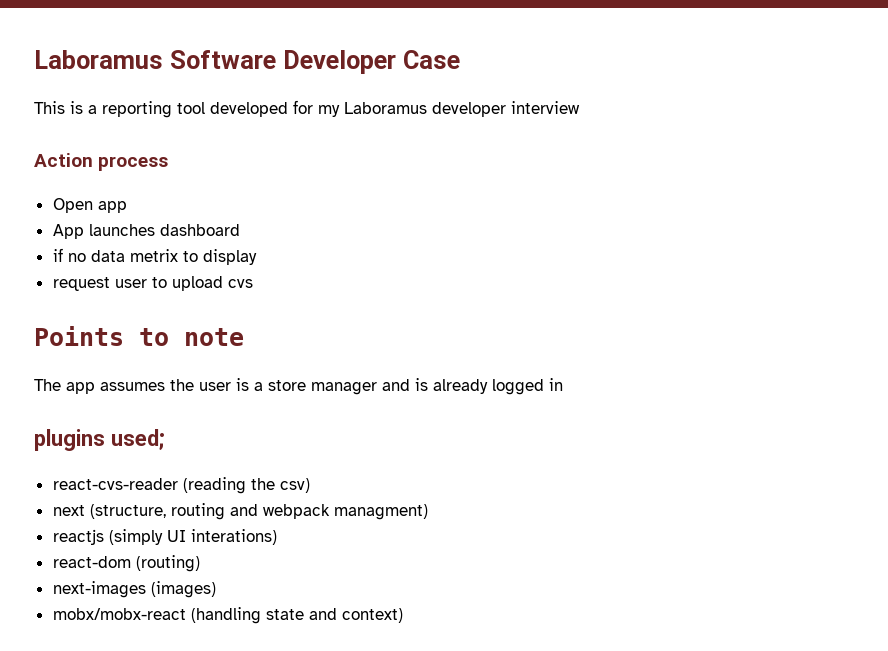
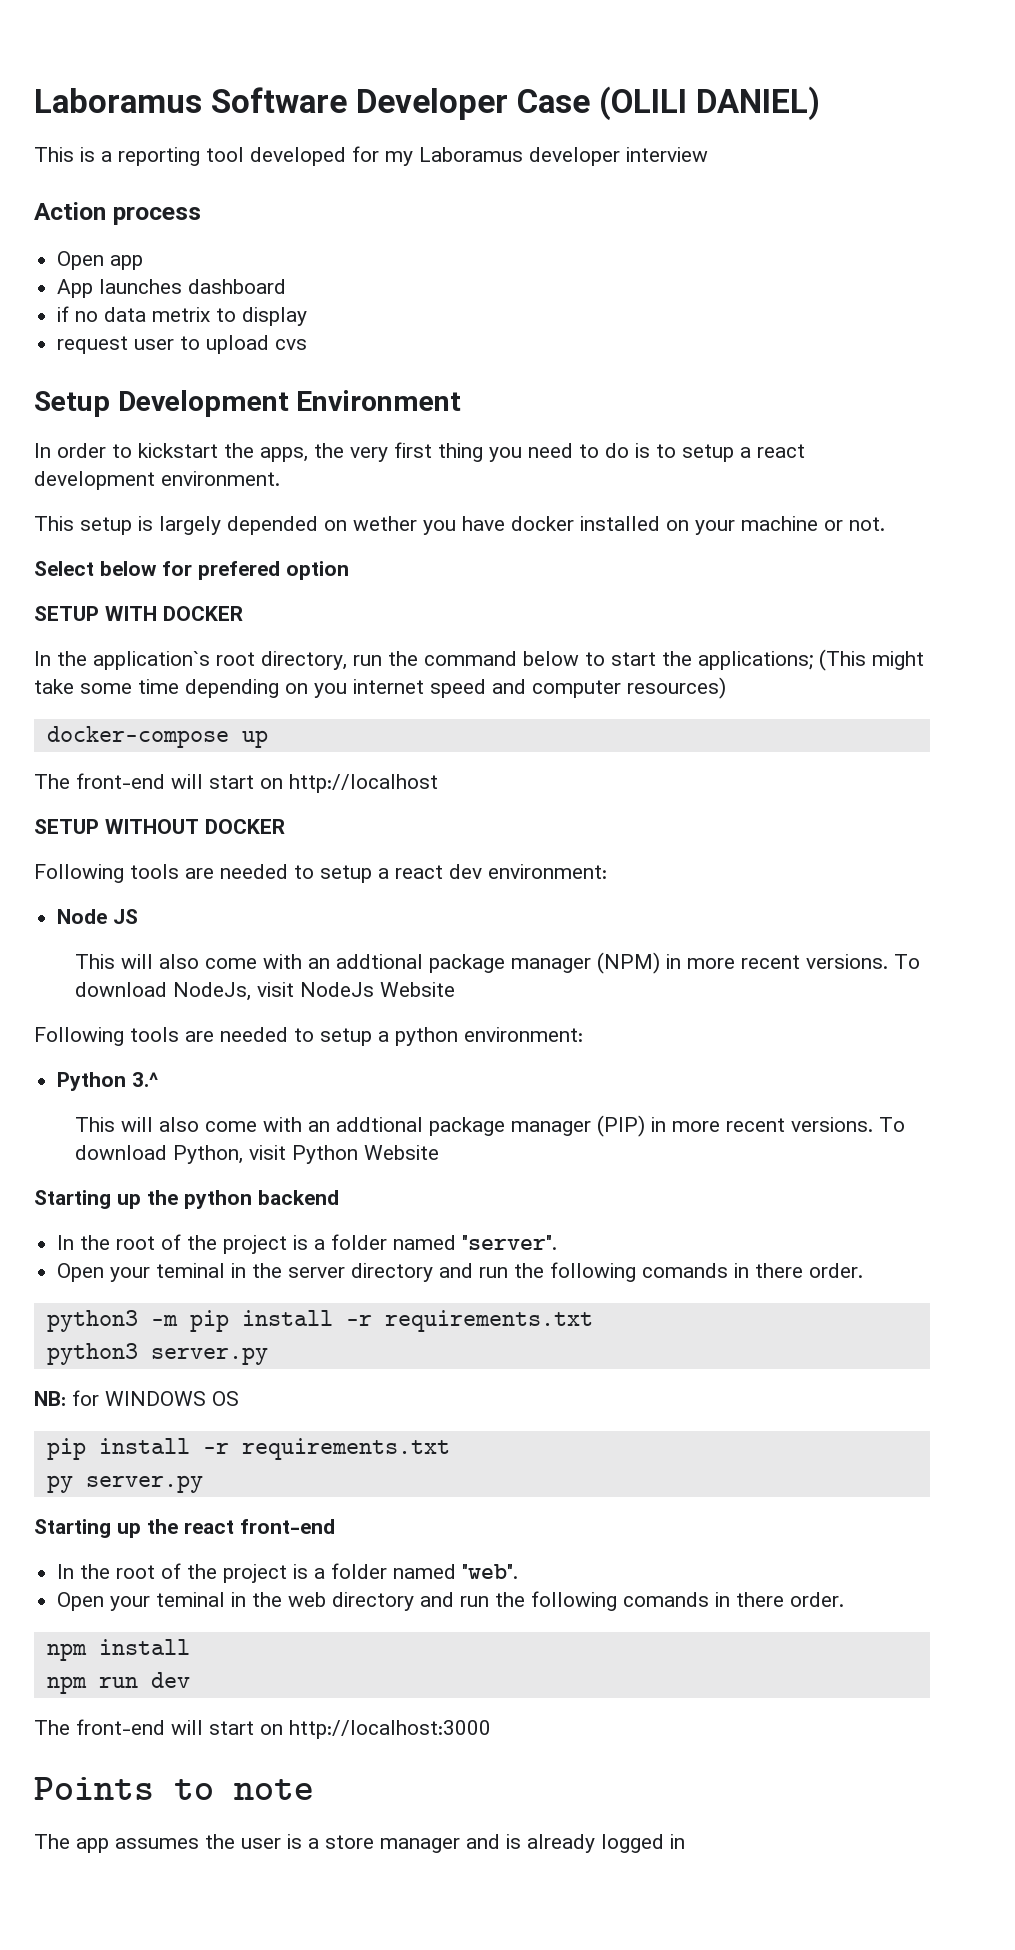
- Laboramus Software Developer Case
+ Laboramus Software Developer Case (OLILI DANIEL)
+ Setup Development Environment
+ In order to kickstart the apps, the very first thing you need to do is to setup a react development environment.
+ This setup is largely depended on wether you have docker installed on your machine or not.
+ Select below for prefered option
+ SETUP WITH DOCKER
+ In the application`s root directory, run the command below to start the applications; (This might take some time depending on you internet speed and computer resources)
+ docker-compose up
+ The front-end will start on http://localhost
+ SETUP WITHOUT DOCKER
+ Following tools are needed to setup a react dev environment:
+ Node JS
+ This will also come with an addtional package manager (NPM) in more recent versions. To download NodeJs, visit NodeJs Website
+ Following tools are needed to setup a python environment:
+ Python 3.^
+ This will also come with an addtional package manager (PIP) in more recent versions. To download Python, visit Python Website
+ Starting up the python backend
+ In the root of the project is a folder named "server".
+ Open your teminal in the server directory and run the following comands in there order.
+ python3 -m pip install -r requirements.txt
+ python3 server.py
+ NB: for WINDOWS OS
+ pip install -r requirements.txt
+ py server.py
+ Starting up the react front-end
+ In the root of the project is a folder named "web".
+ Open your teminal in the web directory and run the following comands in there order.
+ npm install
+ npm run dev
+ The front-end will start on http://localhost:3000
- plugins used;
- react-cvs-reader (reading the csv)
- next (structure, routing and webpack managment)
- reactjs (simply UI interations)
- react-dom (routing)
- next-images (images)
- mobx/mobx-react (handling state and context)

